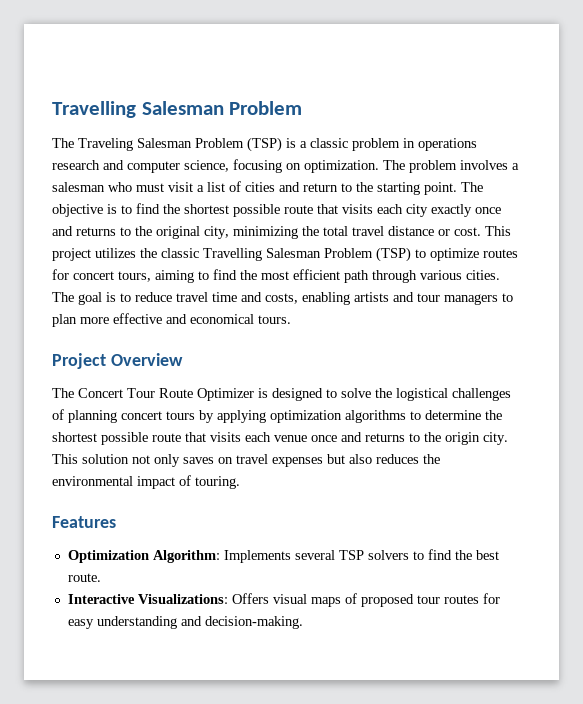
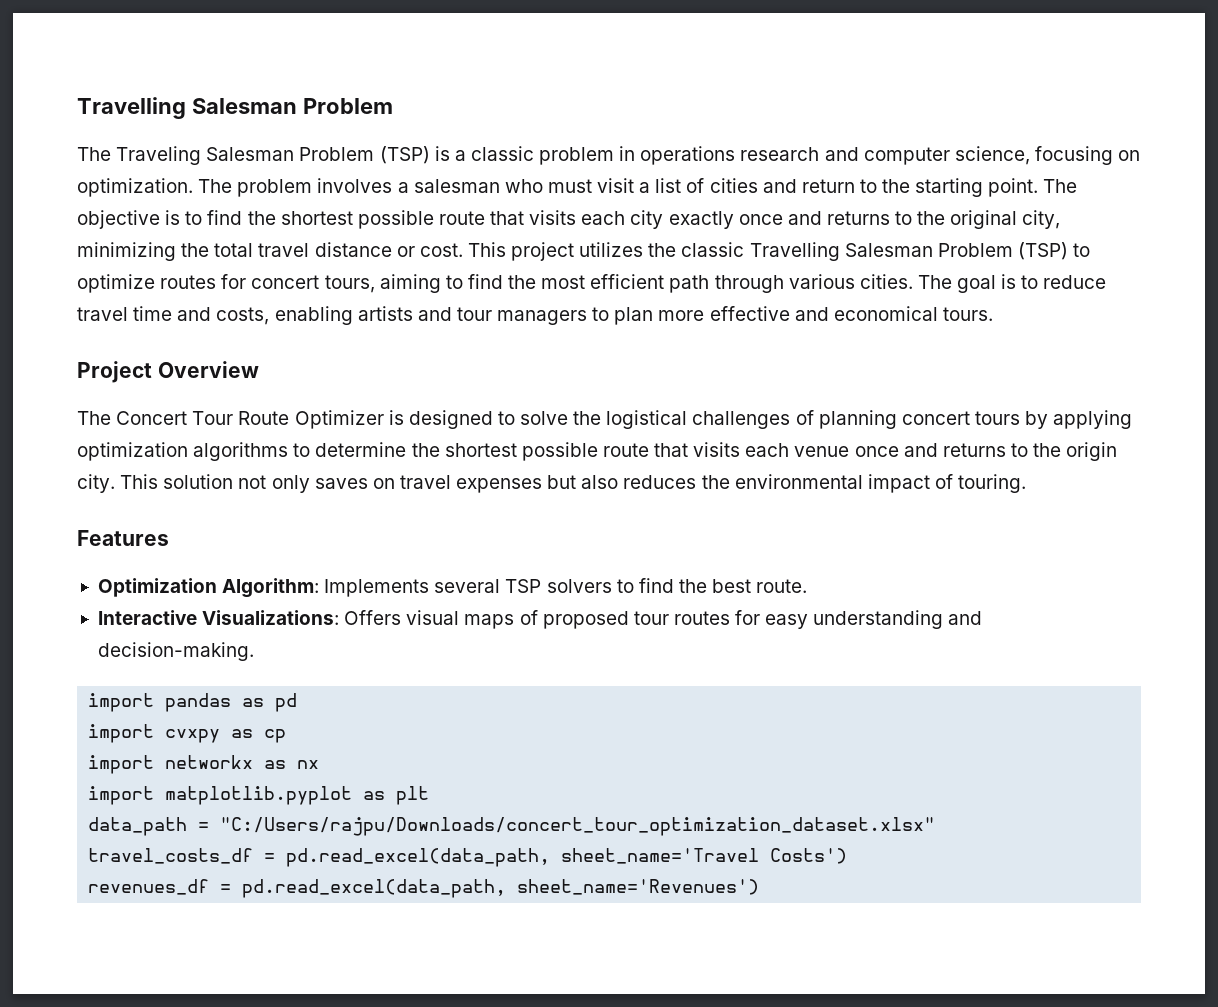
+ import pandas as pd
+ import cvxpy as cp
+ import networkx as nx
+ import matplotlib.pyplot as plt
+ data_path = "C:/Users/rajpu/Downloads/concert_tour_optimization_dataset.xlsx"
+ travel_costs_df = pd.read_excel(data_path, sheet_name='Travel Costs')
+ revenues_df = pd.read_excel(data_path, sheet_name='Revenues')

